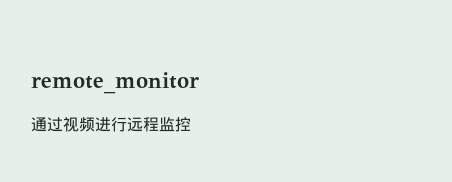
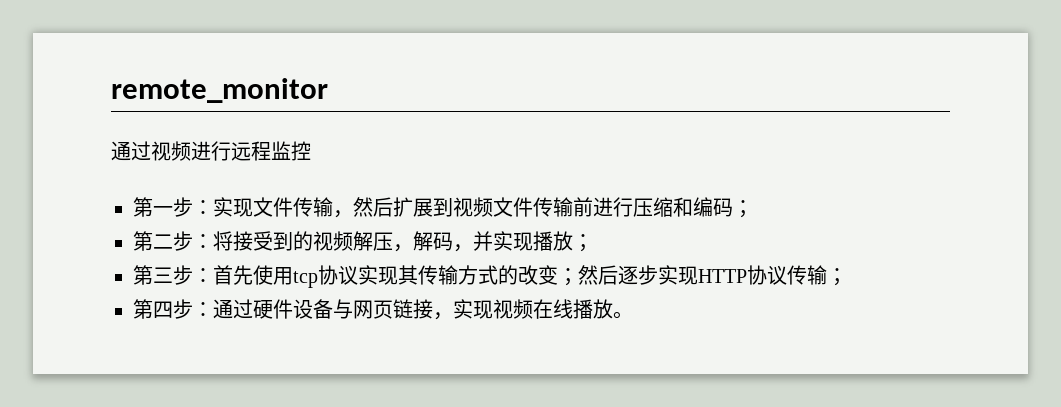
+ 第一步：实现文件传输，然后扩展到视频文件传输前进行压缩和编码；
+ 第二步：将接受到的视频解压，解码，并实现播放；
+ 第三步：首先使用tcp协议实现其传输方式的改变；然后逐步实现HTTP协议传输；
+ 第四步：通过硬件设备与网页链接，实现视频在线播放。

